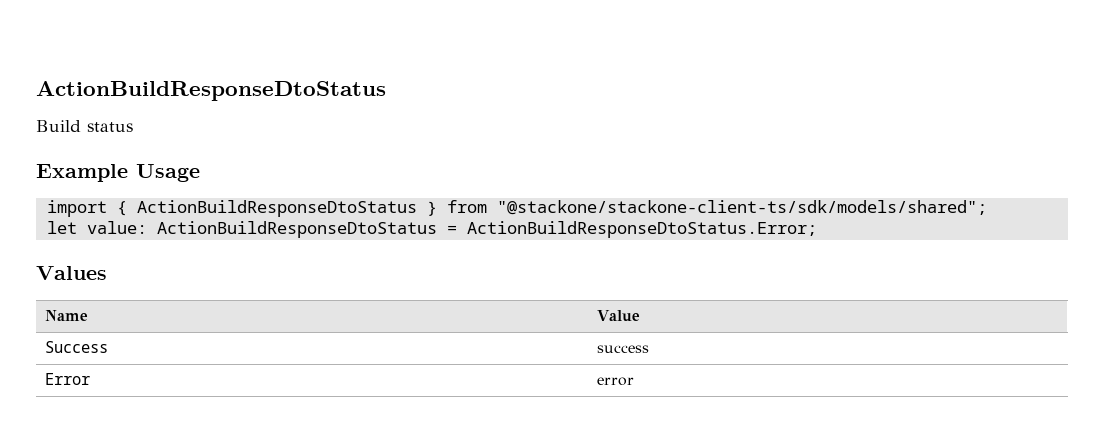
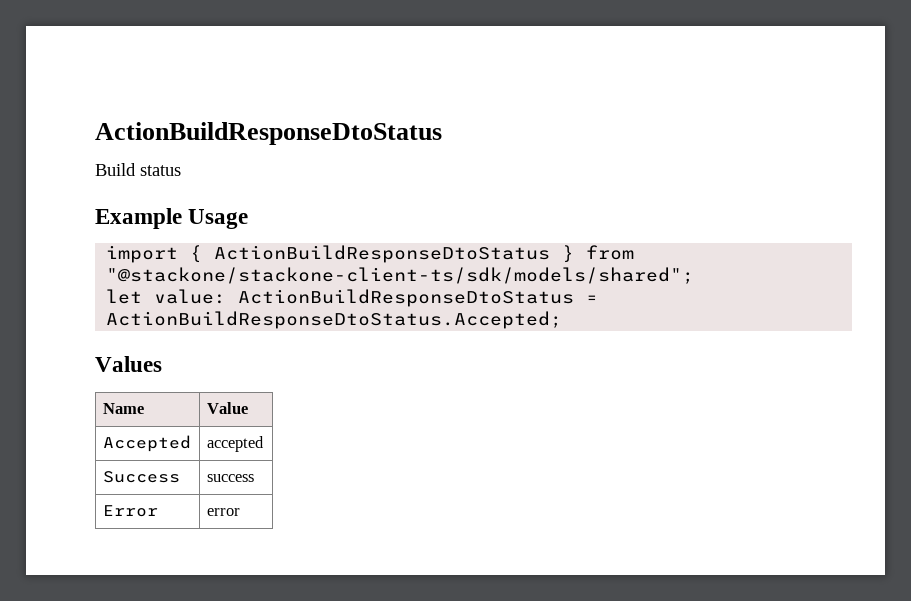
- let value: ActionBuildResponseDtoStatus = ActionBuildResponseDtoStatus.Error;
+ let value: ActionBuildResponseDtoStatus = ActionBuildResponseDtoStatus.Accepted;
+ Accepted | accepted

